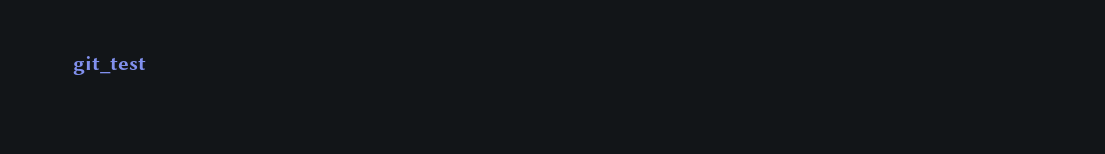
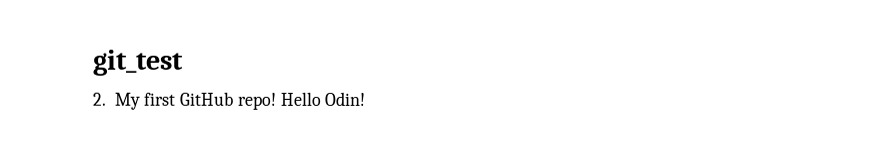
+ 2. My first GitHub repo! Hello Odin!

